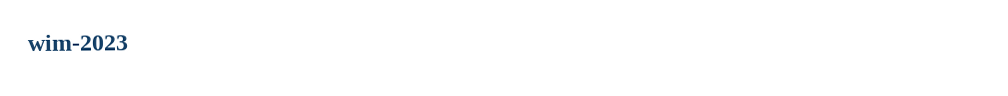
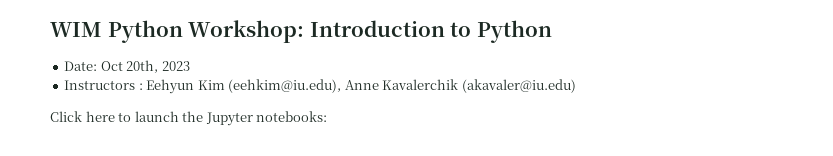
- wim-2023
+ WIM Python Workshop: Introduction to Python
+ Date: Oct 20th, 2023
+ Instructors : Eehyun Kim (eehkim@iu.edu), Anne Kavalerchik (akavaler@iu.edu)
+ Click here to launch the Jupyter notebooks:

